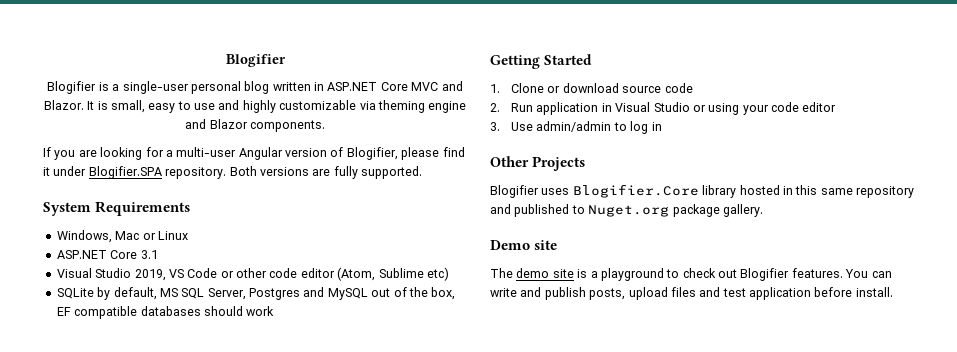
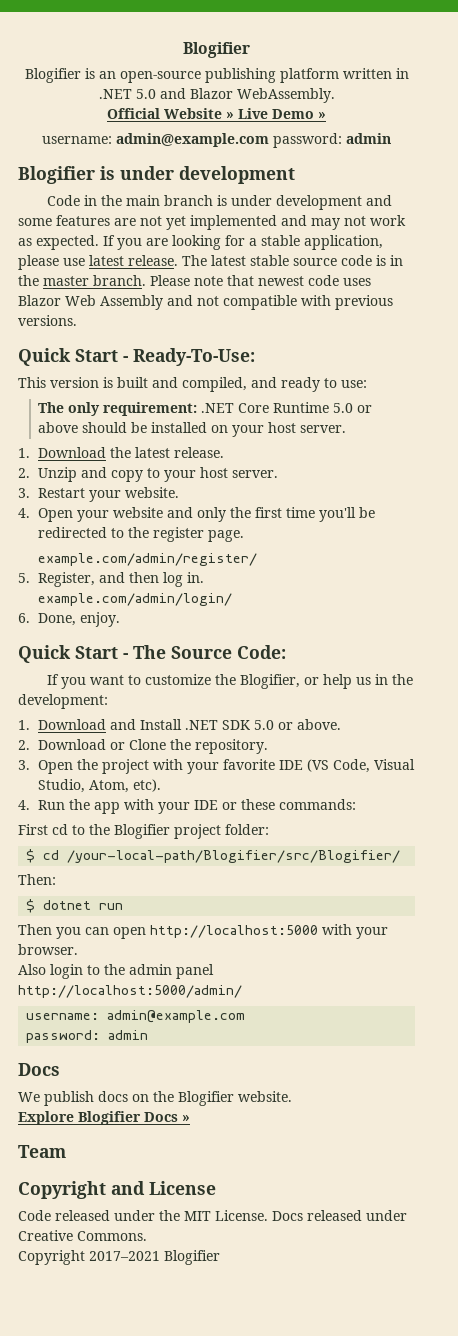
- Blogifier is a single-user personal blog written in ASP.NET Core MVC and Blazor. It is small, easy to use and highly customizable via theming engine and Blazor components.
- If you are looking for a multi-user Angular version of Blogifier, please find it under Blogifier.SPA repository. Both versions are fully supported.
- System Requirements
- Windows, Mac or Linux
- ASP.NET Core 3.1
- Visual Studio 2019, VS Code or other code editor (Atom, Sublime etc)
- SQLite by default, MS SQL Server, Postgres and MySQL out of the box, EF compatible databases should work
- Getting Started
- 1. Clone or download source code
- 2. Run application in Visual Studio or using your code editor
- 3. Use admin/admin to log in
- Other Projects
- Blogifier uses Blogifier.Core library hosted in this same repository and published to Nuget.org package gallery.
- Demo site
- The demo site is a playground to check out Blogifier features. You can write and publish posts, upload files and test application before install.
+ Blogifier is an open-source publishing platform written in .NET 5.0 and Blazor WebAssembly.
+ Official Website » Live Demo »
+ username: admin@example.com password: admin
+ Blogifier is under development
+ Code in the main branch is under development and some features are not yet implemented and may not work as expected. If you are looking for a stable application, please use latest release. The latest stable source code is in the master branch. Please note that newest code uses Blazor Web Assembly and not compatible with previous versions.
+ Quick Start - Ready-To-Use:
+ This version is built and compiled, and ready to use:
+ The only requirement: .NET Core Runtime 5.0 or above should be installed on your host server.
+ 1. Download the latest release.
+ 2. Unzip and copy to your host server.
+ 3. Restart your website.
+ 4. Open your website and only the first time you'll be redirected to the register page.
+ example.com/admin/register/
+ 5. Register, and then log in.
+ example.com/admin/login/
+ 6. Done, enjoy.
+ Quick Start - The Source Code:
+ If you want to customize the Blogifier, or help us in the development:
+ 1. Download and Install .NET SDK 5.0 or above.
+ 2. Download or Clone the repository.
+ 3. Open the project with your favorite IDE (VS Code, Visual Studio, Atom, etc).
+ 4. Run the app with your IDE or these commands:
+ First cd to the Blogifier project folder:
+ $ cd /your-local-path/Blogifier/src/Blogifier/
+ Then:
+ $ dotnet run
+ Then you can open http://localhost:5000 with your browser.
+ Also login to the admin panel http://localhost:5000/admin/
+ username: admin@example.com
+ password: admin
+ Docs
+ We publish docs on the Blogifier website.
+ Explore Blogifier Docs »
+ Team
+ Copyright and License
+ Code released under the MIT License. Docs released under Creative Commons.
+ Copyright 2017–2021 Blogifier

